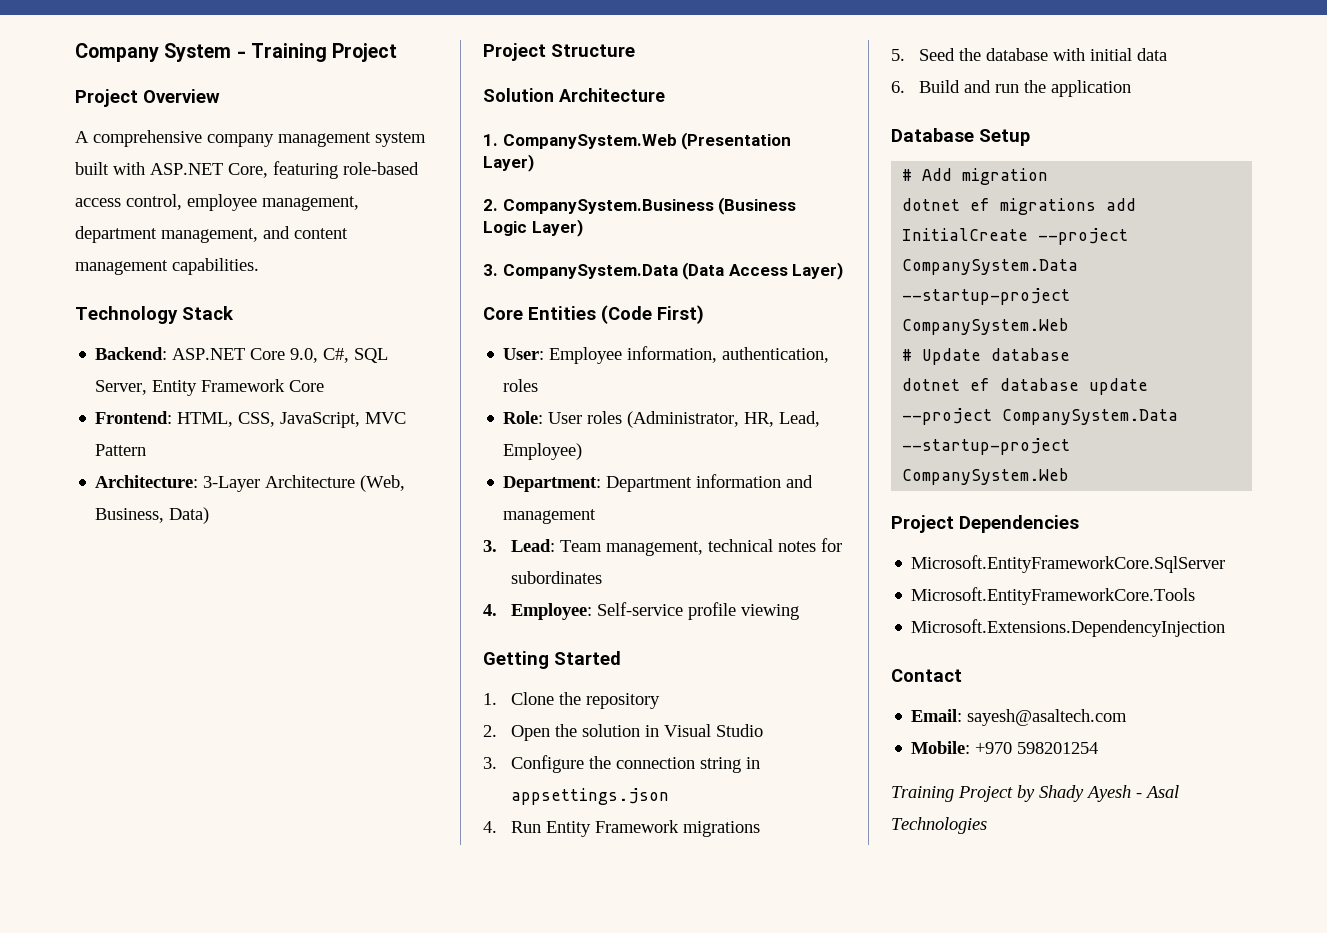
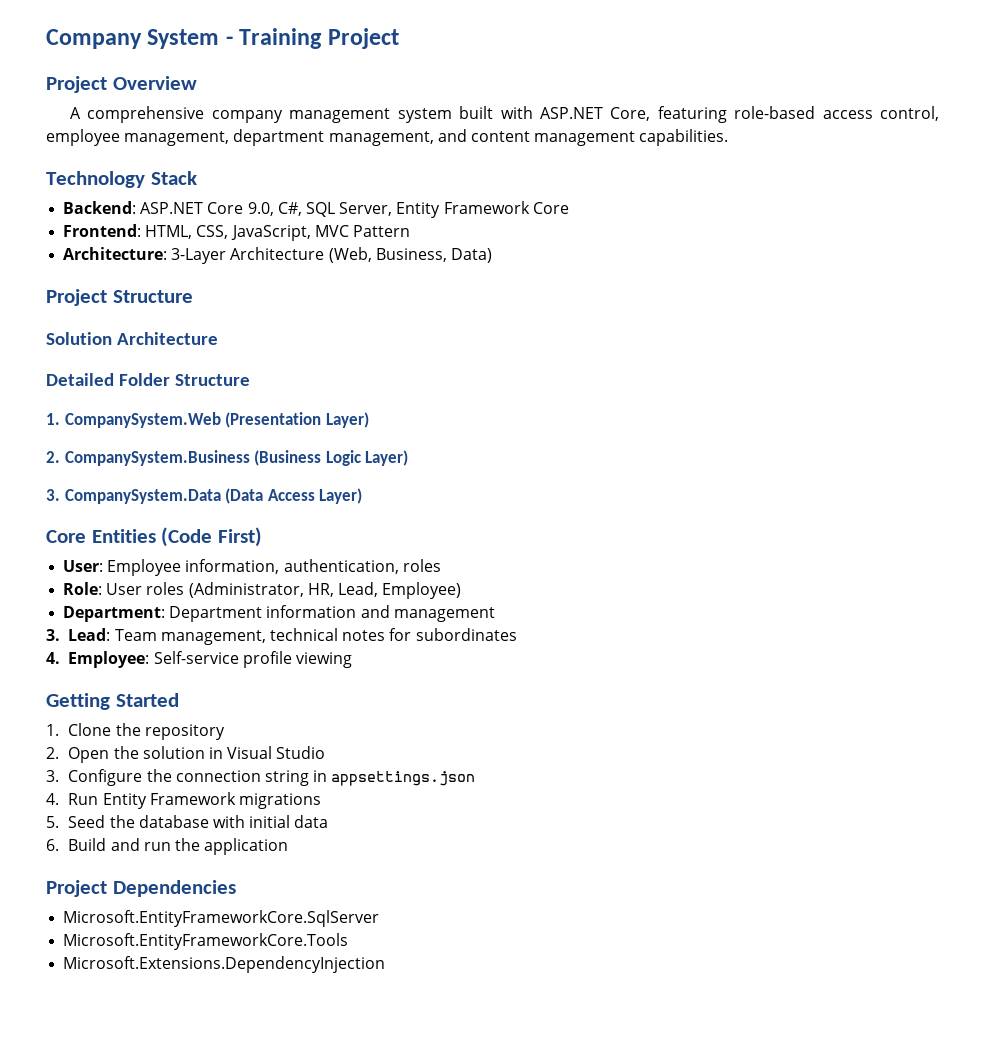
+ Detailed Folder Structure
- Database Setup
- # Add migration
- dotnet ef migrations add InitialCreate --project CompanySystem.Data --startup-project CompanySystem.Web
- # Update database
- dotnet ef database update --project CompanySystem.Data --startup-project CompanySystem.Web
- Contact
- Email: sayesh@asaltech.com
- Mobile: +970 598201254
- Training Project by Shady Ayesh - Asal Technologies

